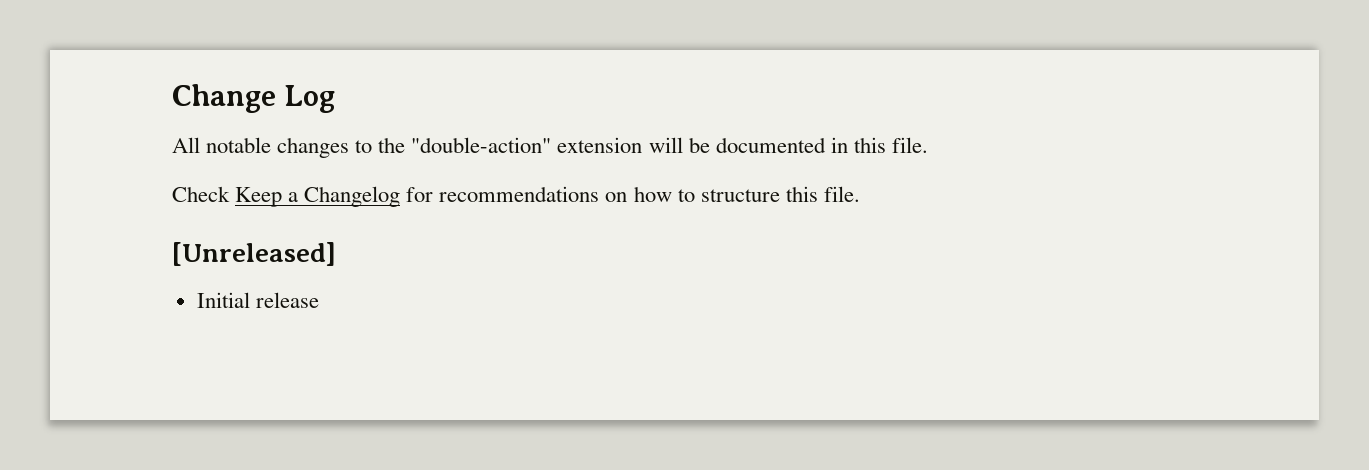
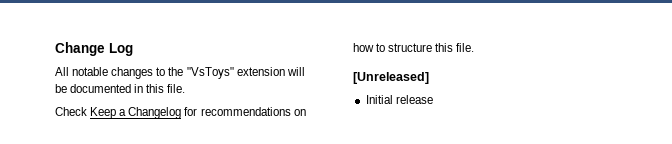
- All notable changes to the "double-action" extension will be documented in this file.
+ All notable changes to the "VsToys" extension will be documented in this file.

